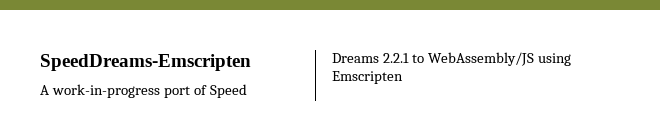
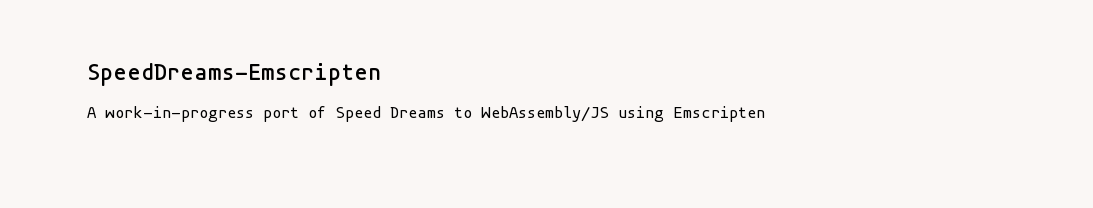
- A work-in-progress port of Speed Dreams 2.2.1 to WebAssembly/JS using Emscripten
+ A work-in-progress port of Speed Dreams to WebAssembly/JS using Emscripten

